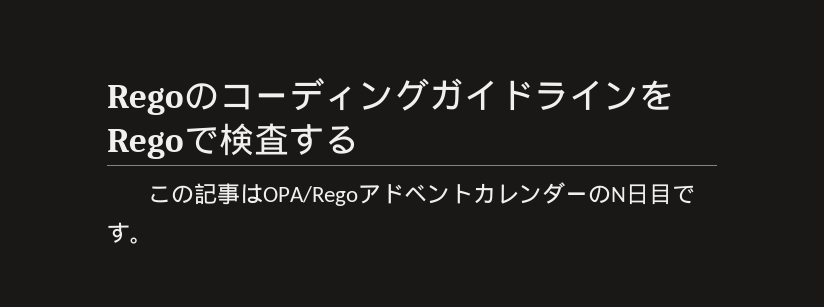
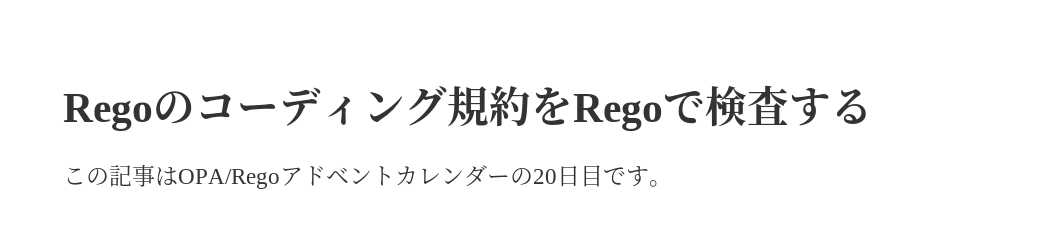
- RegoのコーディングガイドラインをRegoで検査する
+ Regoのコーディング規約をRegoで検査する
- この記事はOPA/RegoアドベントカレンダーのN日目です。
+ この記事はOPA/Regoアドベントカレンダーの20日目です。

